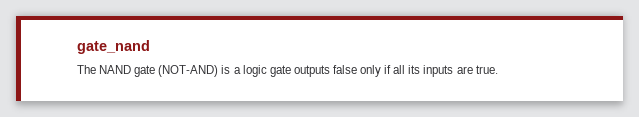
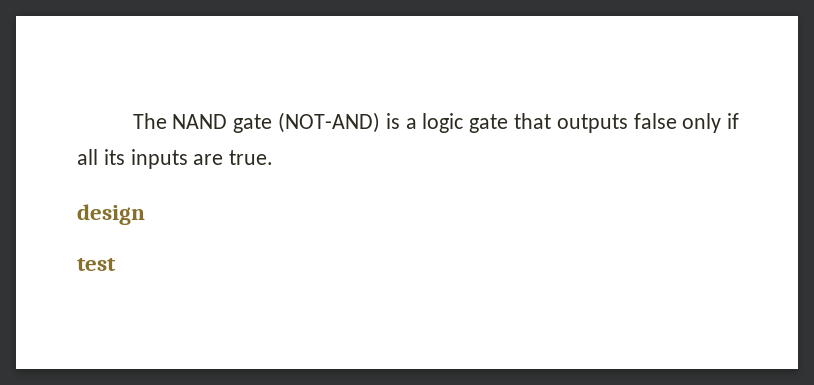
- gate_nand
- The NAND gate (NOT-AND) is a logic gate outputs false only if all its inputs are true.
+ The NAND gate (NOT-AND) is a logic gate that outputs false only if all its inputs are true.
+ design
+ test

